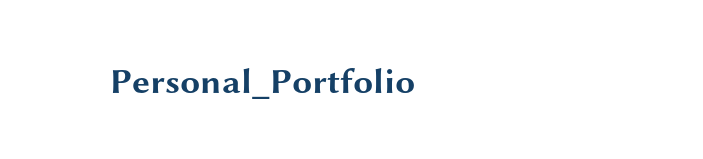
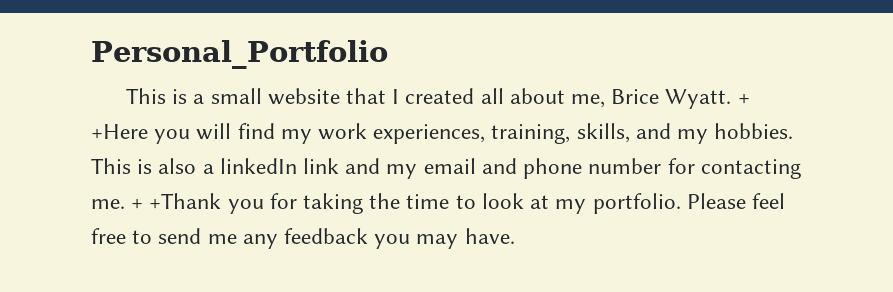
+ This is a small website that I created all about me, Brice Wyatt. + +Here you will find my work experiences, training, skills, and my hobbies. This is also a linkedIn link and my email and phone number for contacting me. + +Thank you for taking the time to look at my portfolio. Please feel free to send me any feedback you may have.

